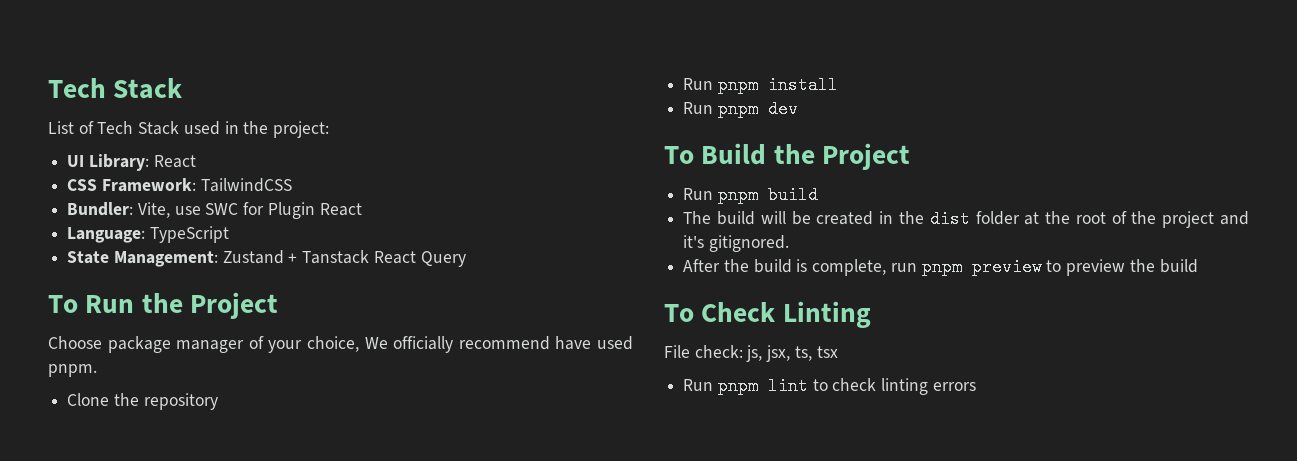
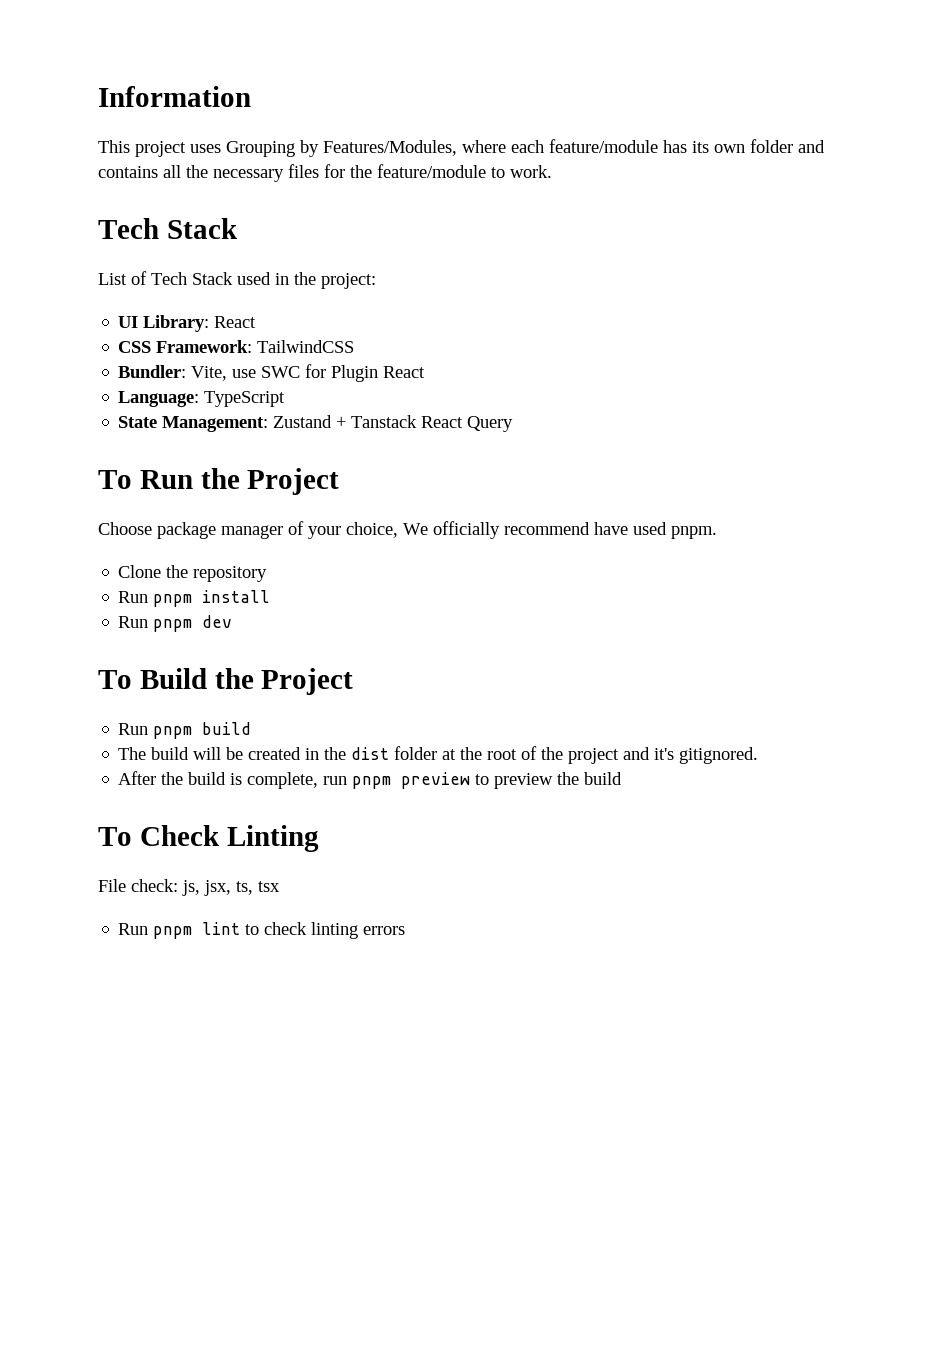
+ Information
+ This project uses Grouping by Features/Modules, where each feature/module has its own folder and contains all the necessary files for the feature/module to work.

